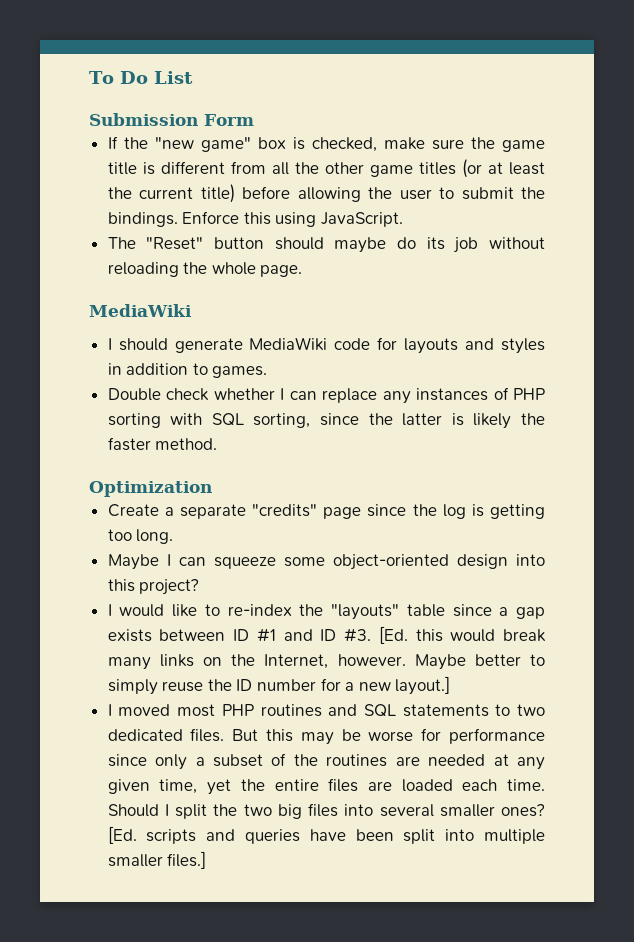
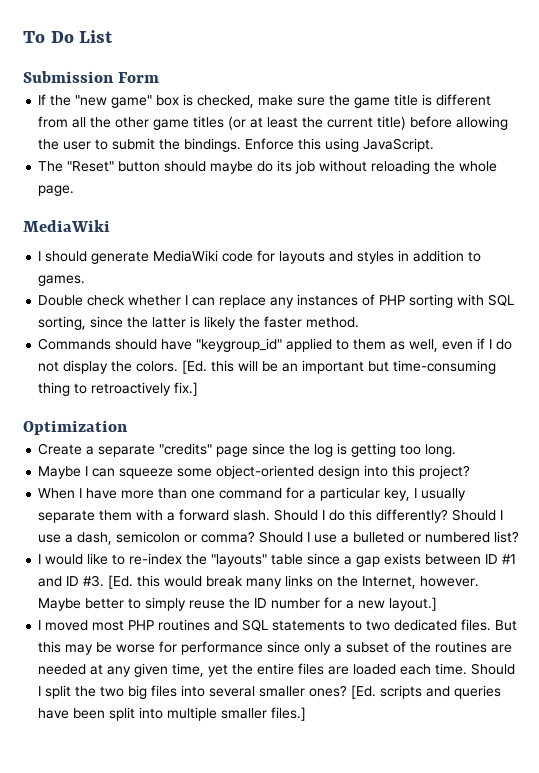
+ Commands should have "keygroup_id" applied to them as well, even if I do not display the colors. [Ed. this will be an important but time-consuming thing to retroactively fix.]
+ When I have more than one command for a particular key, I usually separate them with a forward slash. Should I do this differently? Should I use a dash, semicolon or comma? Should I use a bulleted or numbered list?

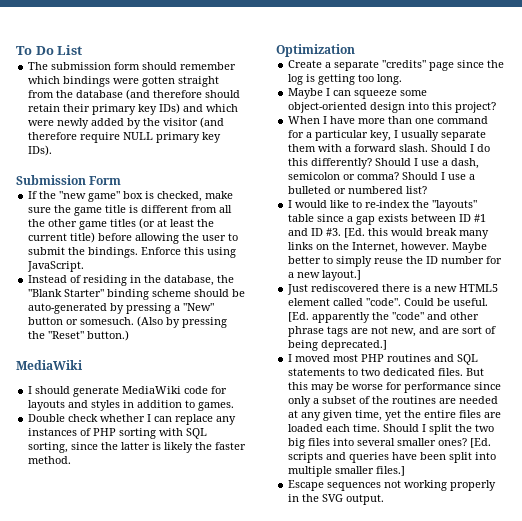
+ The submission form should remember which bindings were gotten straight from the database (and therefore should retain their primary key IDs) and which were newly added by the visitor (and therefore require NULL primary key IDs).
- The "Reset" button should maybe do its job without reloading the whole page.
+ Instead of residing in the database, the "Blank Starter" binding scheme should be auto-generated by pressing a "New" button or somesuch. (Also by pressing the "Reset" button.)
- Commands should have "keygroup_id" applied to them as well, even if I do not display the colors. [Ed. this will be an important but time-consuming thing to retroactively fix.]
+ Just rediscovered there is a new HTML5 element called "code". Could be useful. [Ed. apparently the "code" and other phrase tags are not new, and are sort of being deprecated.]
+ Escape sequences not working properly in the SVG output.

